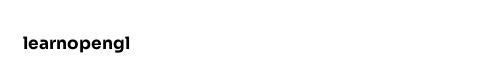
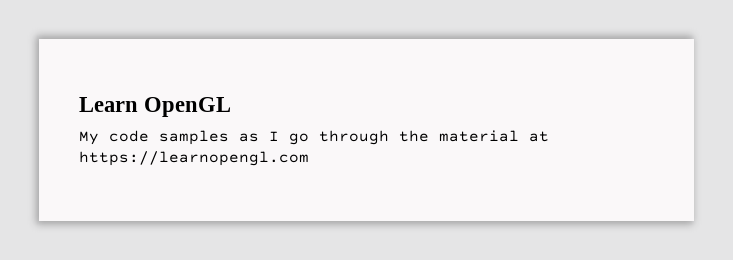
- learnopengl
+ Learn OpenGL
+ My code samples as I go through the material at https://learnopengl.com

